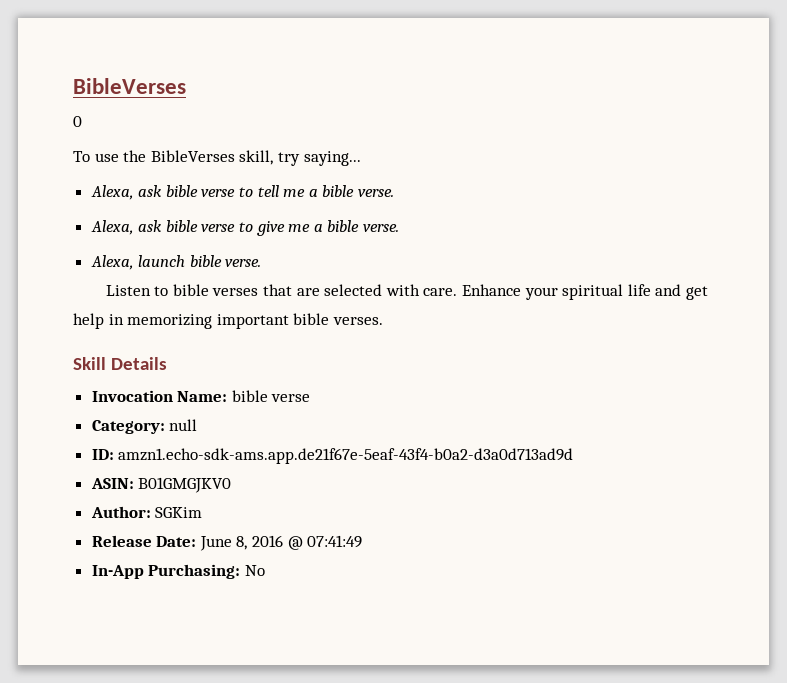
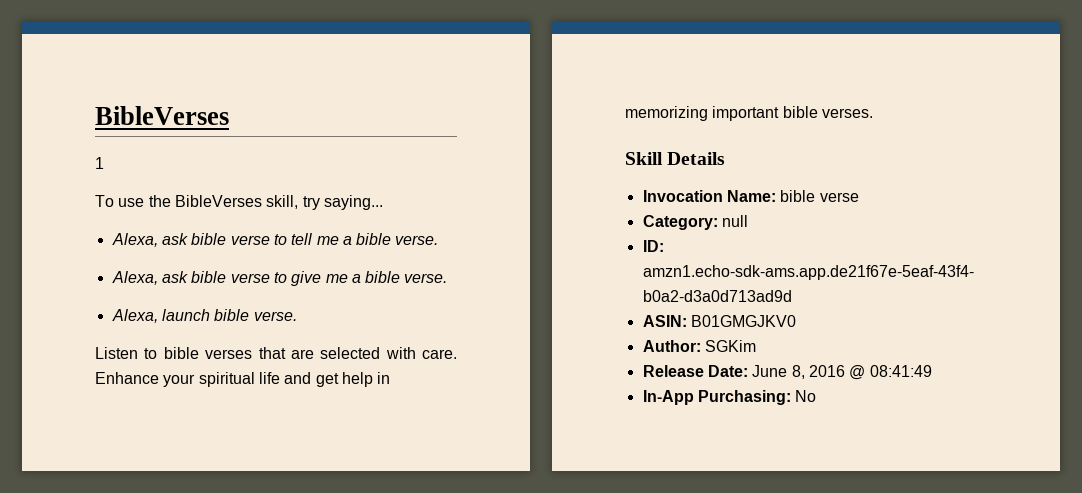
- 0
+ 1
- Release Date: June 8, 2016 @ 07:41:49
+ Release Date: June 8, 2016 @ 08:41:49

